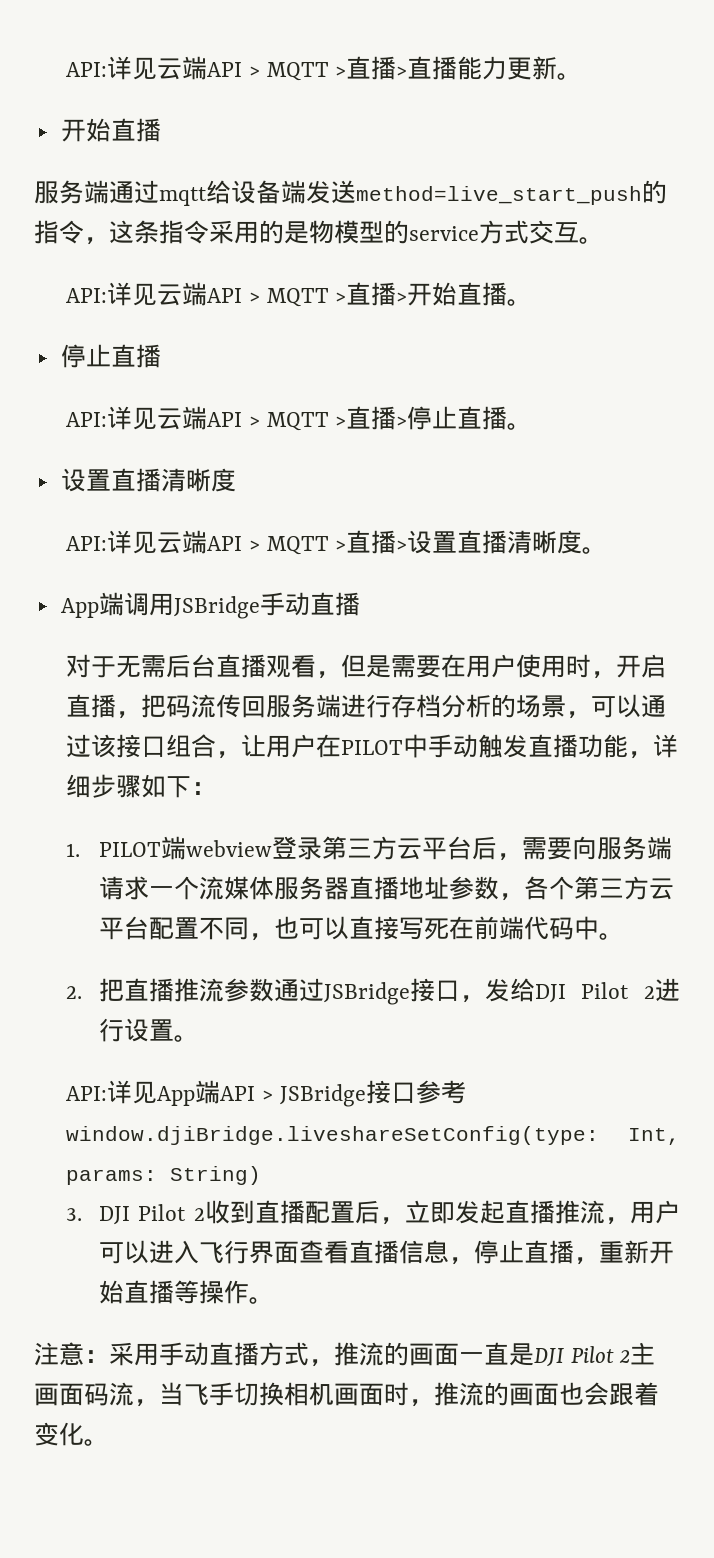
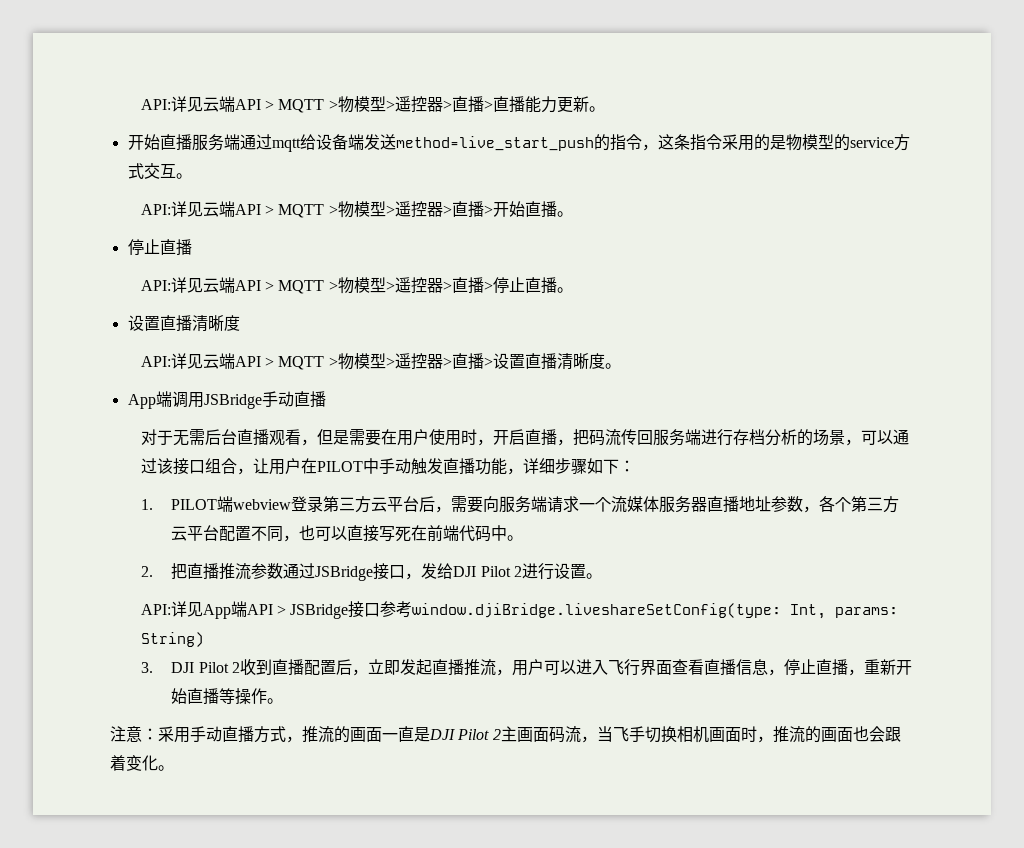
- API:详见云端API > MQTT >直播>直播能力更新。
- 开始直播
- 服务端通过mqtt给设备端发送method=live_start_push的指令，这条指令采用的是物模型的service方式交互。
+ API:详见云端API > MQTT >物模型>遥控器>直播>直播能力更新。
+ 开始直播服务端通过mqtt给设备端发送method=live_start_push的指令，这条指令采用的是物模型的service方式交互。
- API:详见云端API > MQTT >直播>开始直播。
+ API:详见云端API > MQTT >物模型>遥控器>直播>开始直播。
- API:详见云端API > MQTT >直播>停止直播。
+ API:详见云端API > MQTT >物模型>遥控器>直播>停止直播。
- API:详见云端API > MQTT >直播>设置直播清晰度。
+ API:详见云端API > MQTT >物模型>遥控器>直播>设置直播清晰度。

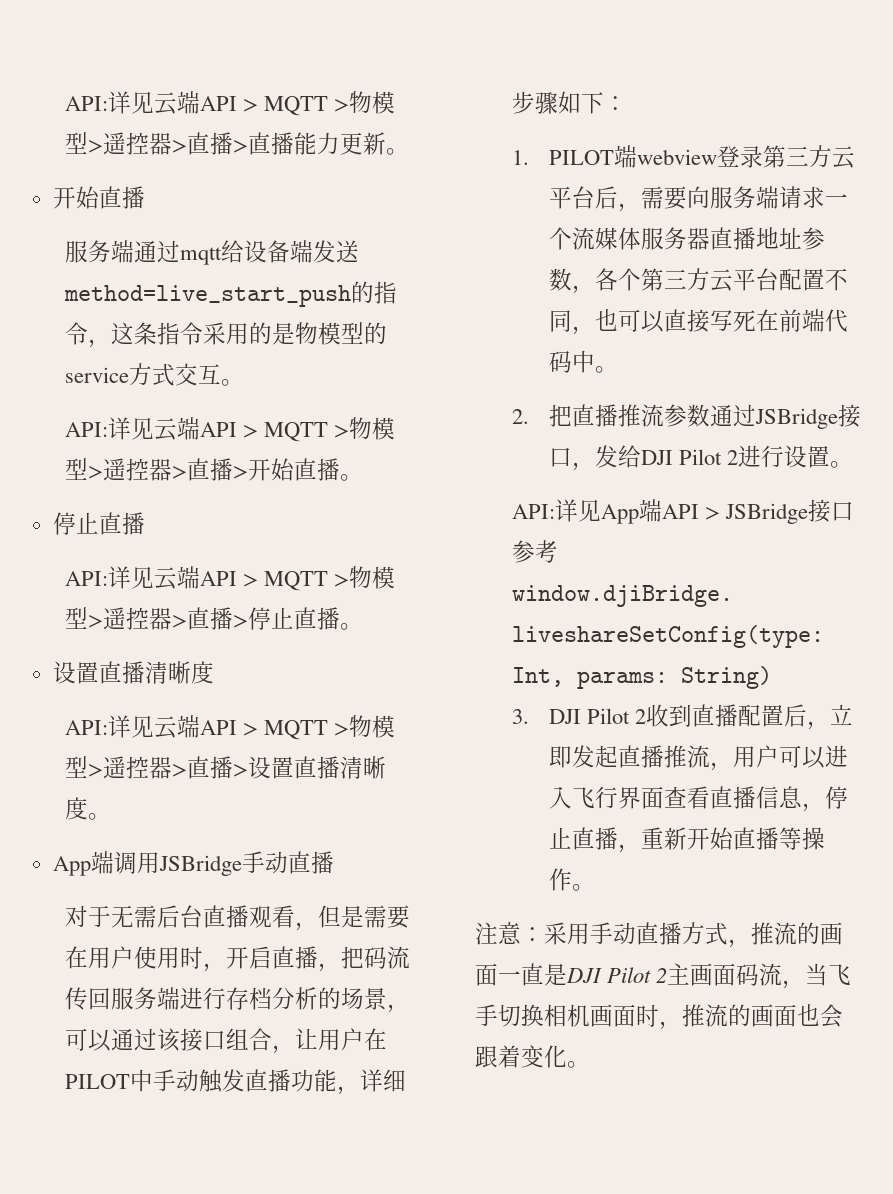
  API:详见云端API > MQTT >物模型>遥控器>直播>直播能力更新。
- 开始直播服务端通过mqtt给设备端发送method=live_start_push的指令，这条指令采用的是物模型的service方式交互。
+ 开始直播
+ 服务端通过mqtt给设备端发送method=live_start_push的指令，这条指令采用的是物模型的service方式交互。

